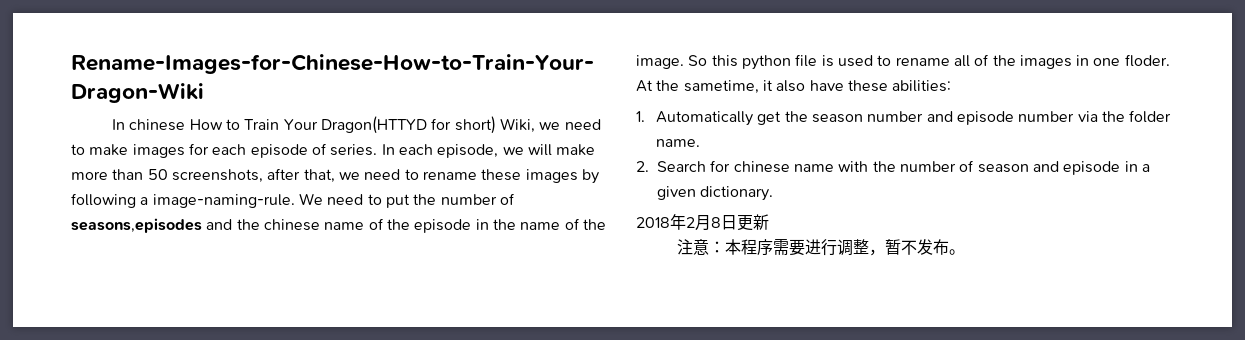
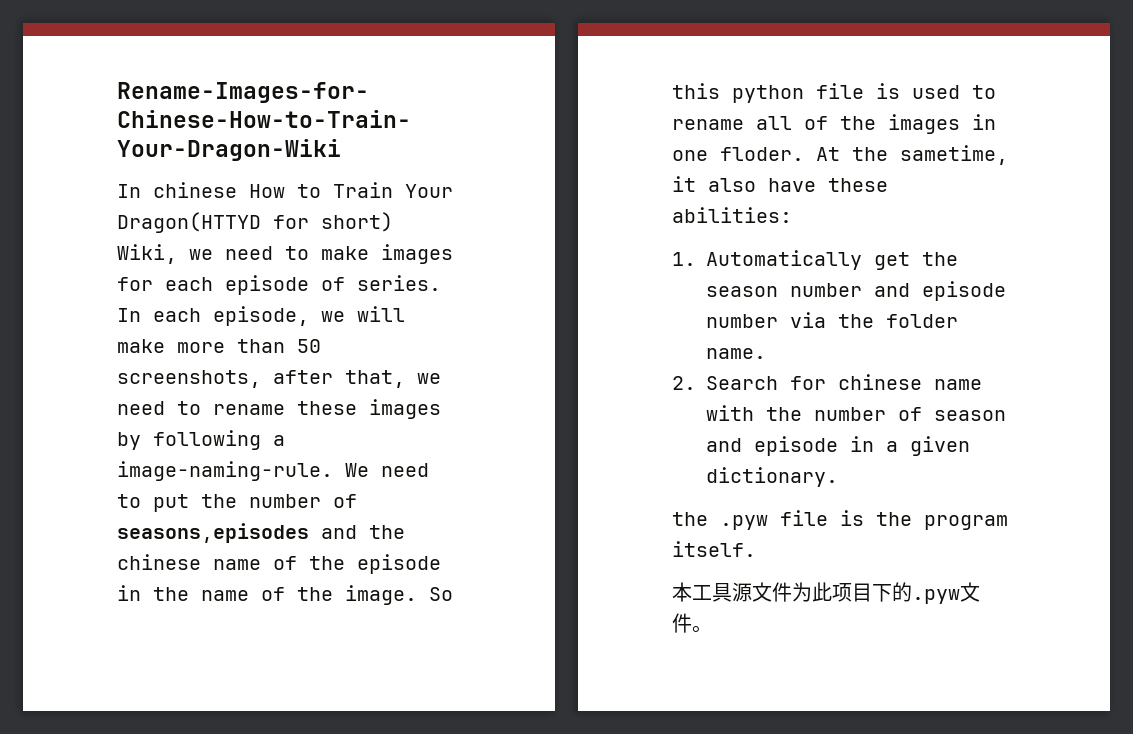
- 2018年2月8日更新
- 注意：本程序需要进行调整，暂不发布。
+ the .pyw file is the program itself.
+ 本工具源文件为此项目下的.pyw文件。

